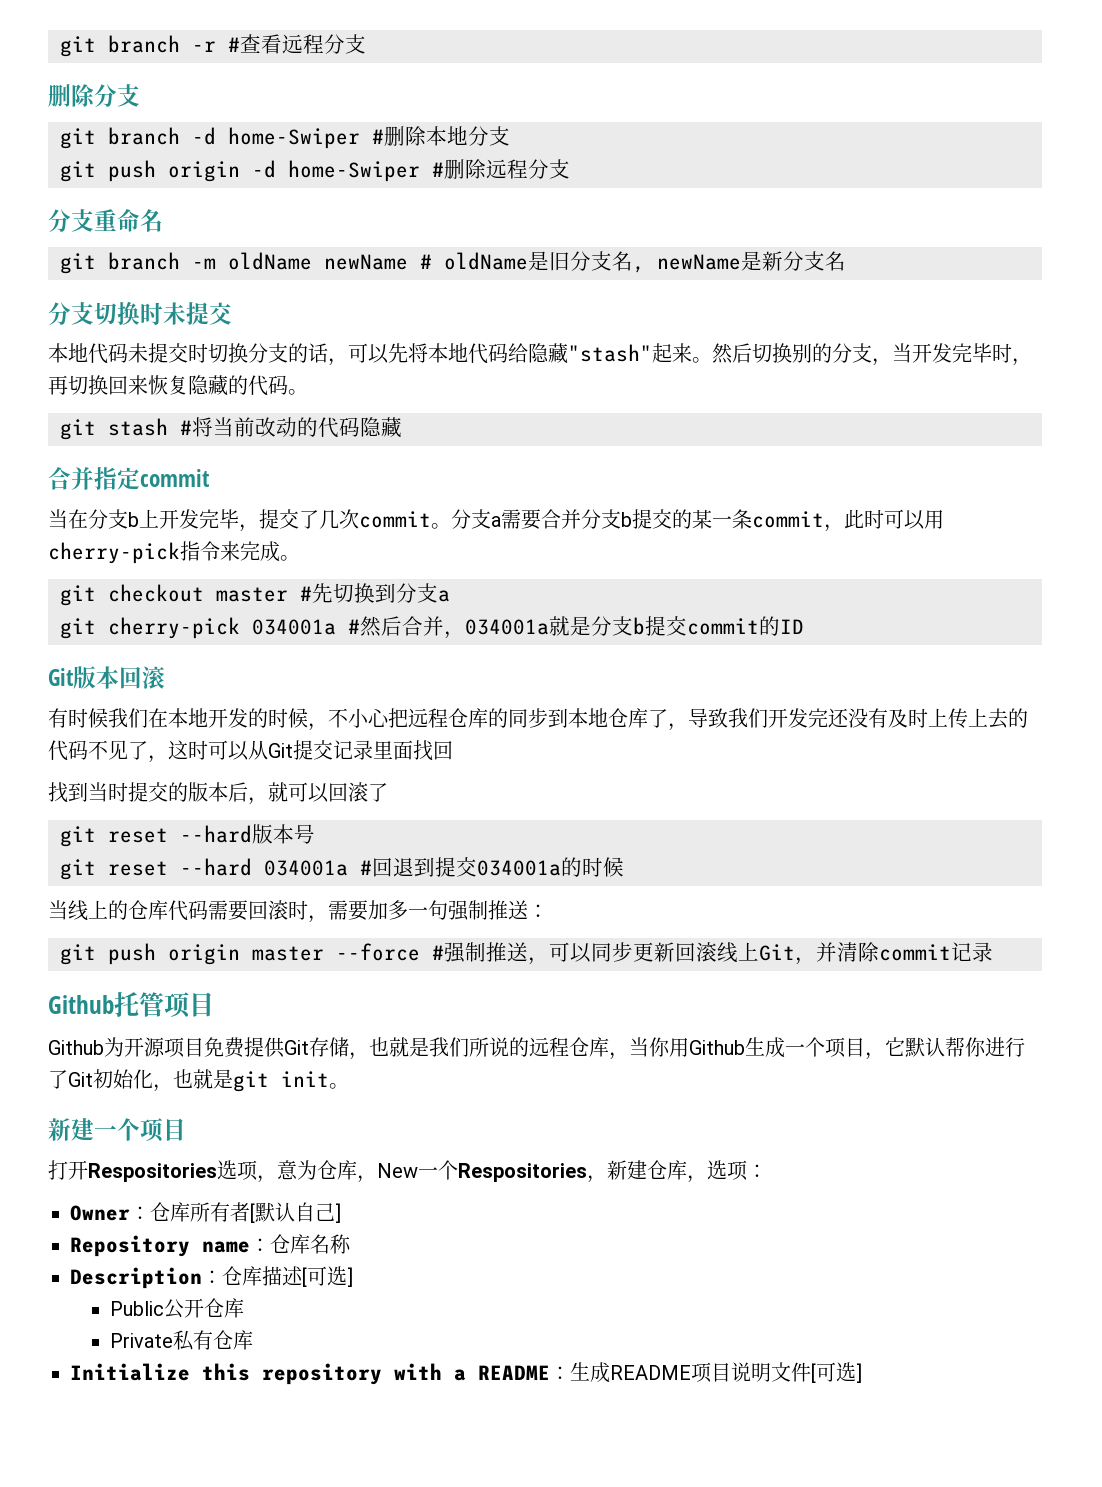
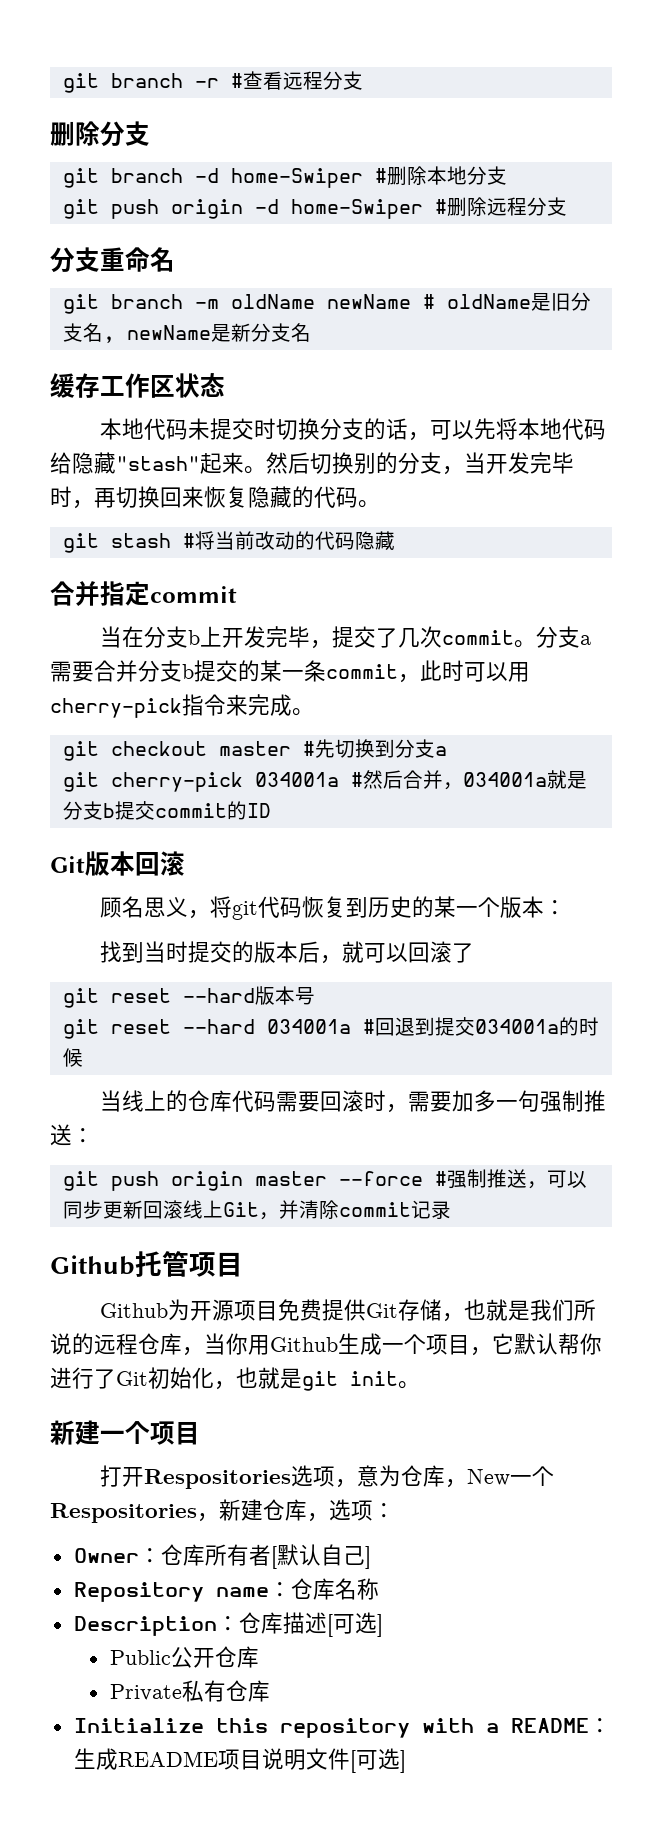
- 分支切换时未提交
+ 缓存工作区状态
- 有时候我们在本地开发的时候，不小心把远程仓库的同步到本地仓库了，导致我们开发完还没有及时上传上去的代码不见了，这时可以从Git提交记录里面找回
+ 顾名思义，将git代码恢复到历史的某一个版本：

